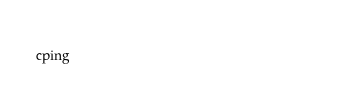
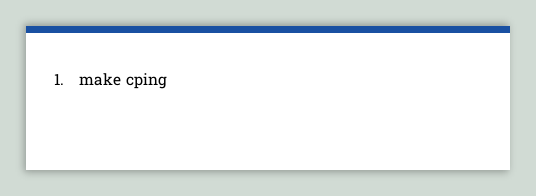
- cping
+ 1. make cping

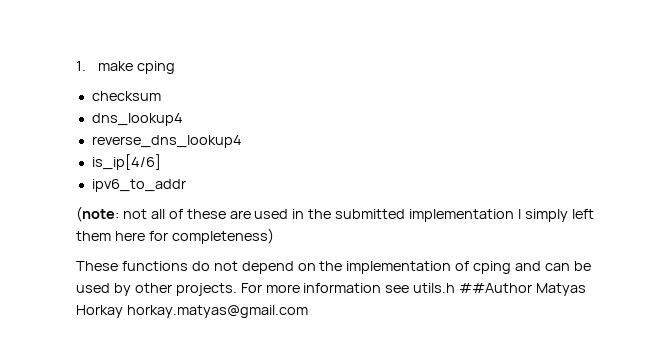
+ checksum
+ dns_lookup4
+ reverse_dns_lookup4
+ is_ip[4/6]
+ ipv6_to_addr
+ (note: not all of these are used in the submitted implementation I simply left them here for completeness)
+ These functions do not depend on the implementation of cping and can be used by other projects. For more information see utils.h ##Author Matyas Horkay horkay.matyas@gmail.com

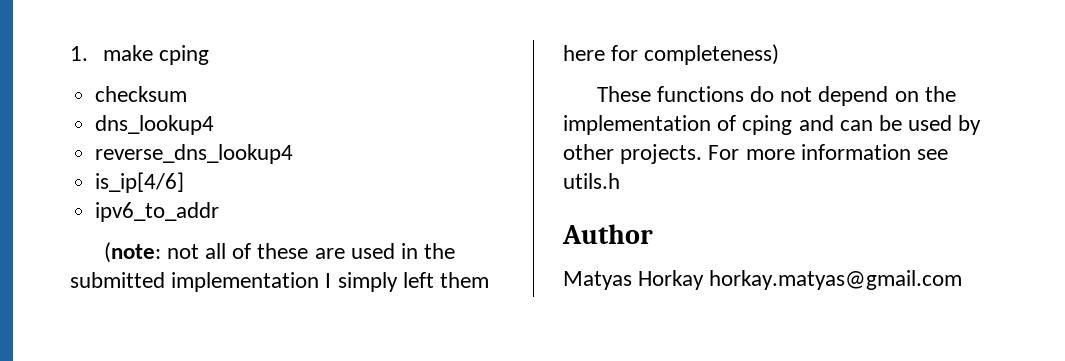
- For more information see utils.h ##Author Matyas Horkay horkay.matyas@gmail.com
+ For more information see utils.h
+ Author
+ Matyas Horkay horkay.matyas@gmail.com

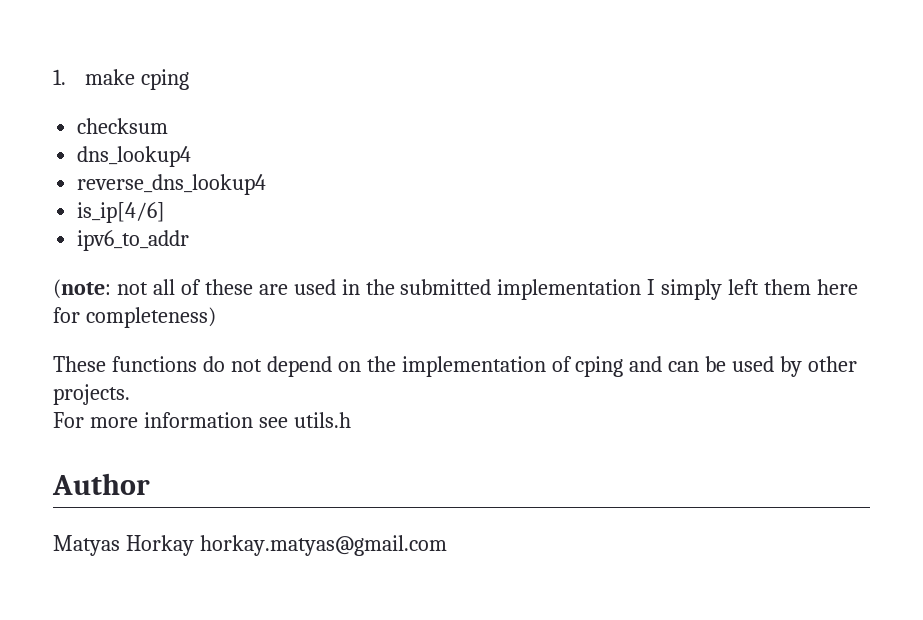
- These functions do not depend on the implementation of cping and can be used by other projects. For more information see utils.h
+ These functions do not depend on the implementation of cping and can be used by other projects.
+ For more information see utils.h

